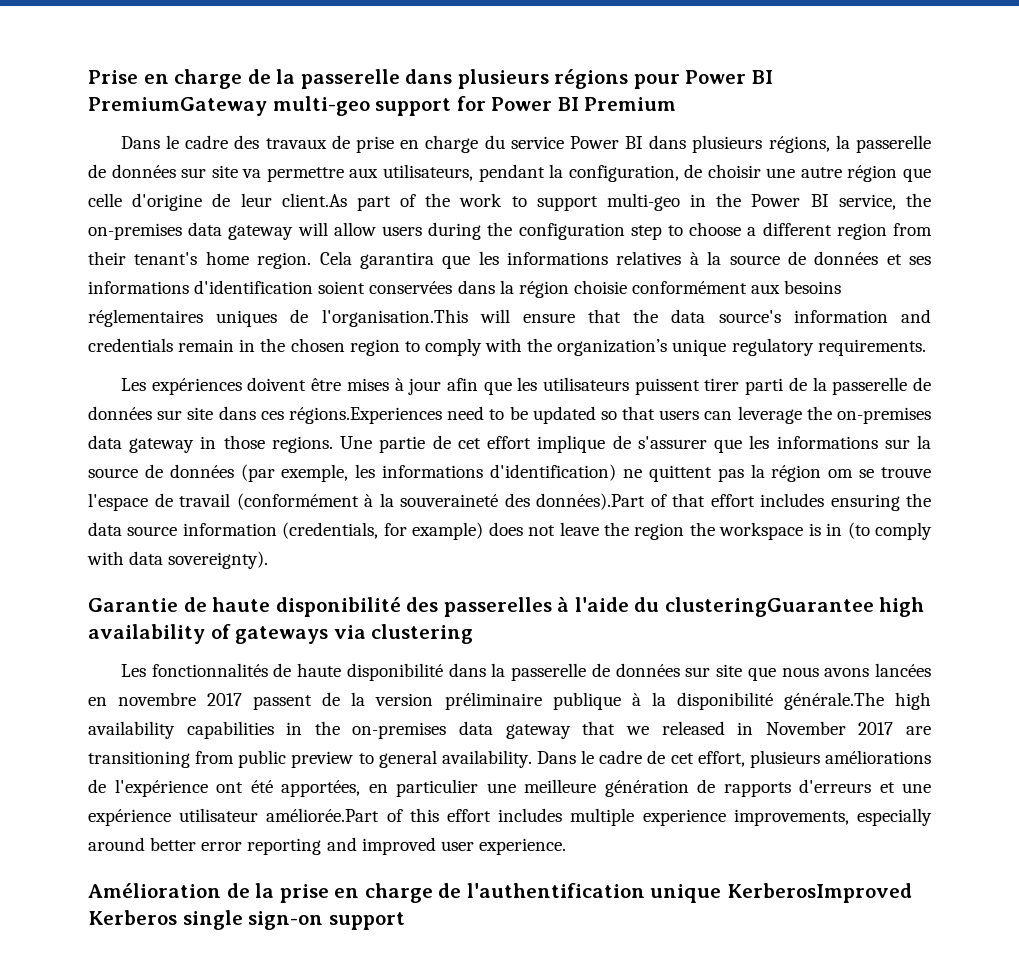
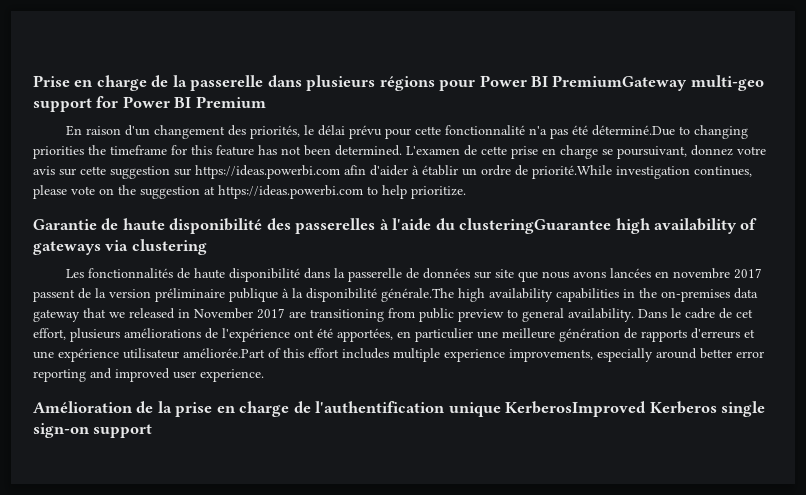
- Dans le cadre des travaux de prise en charge du service Power BI dans plusieurs régions, la passerelle de données sur site va permettre aux utilisateurs, pendant la configuration, de choisir une autre région que celle d'origine de leur client.As part of the work to support multi-geo in the Power BI service, the on-premises data gateway will allow users during the configuration step to choose a different region from their tenant's home region. Cela garantira que les informations relatives à la source de données et ses informations d'identification soient conservées dans la région choisie conformément aux besoins réglementaires uniques de l'organisation.This will ensure that the data source's information and credentials remain in the chosen region to comply with the organization’s unique regulatory requirements.
- Les expériences doivent être mises à jour afin que les utilisateurs puissent tirer parti de la passerelle de données sur site dans ces régions.Experiences need to be updated so that users can leverage the on-premises data gateway in those regions. Une partie de cet effort implique de s'assurer que les informations sur la source de données (par exemple, les informations d'identification) ne quittent pas la région om se trouve l'espace de travail (conformément à la souveraineté des données).Part of that effort includes ensuring the data source information (credentials, for example) does not leave the region the workspace is in (to comply with data sovereignty).
+ En raison d'un changement des priorités, le délai prévu pour cette fonctionnalité n'a pas été déterminé.Due to changing priorities the timeframe for this feature has not been determined. L'examen de cette prise en charge se poursuivant, donnez votre avis sur cette suggestion sur https://ideas.powerbi.com afin d'aider à établir un ordre de priorité.While investigation continues, please vote on the suggestion at https://ideas.powerbi.com to help prioritize.

